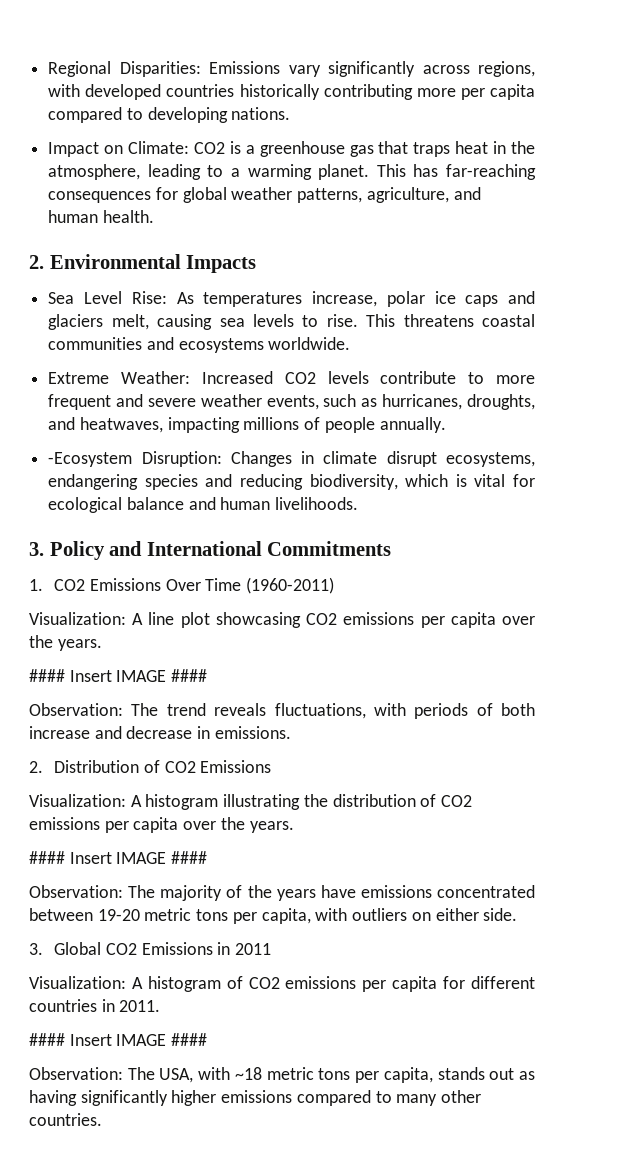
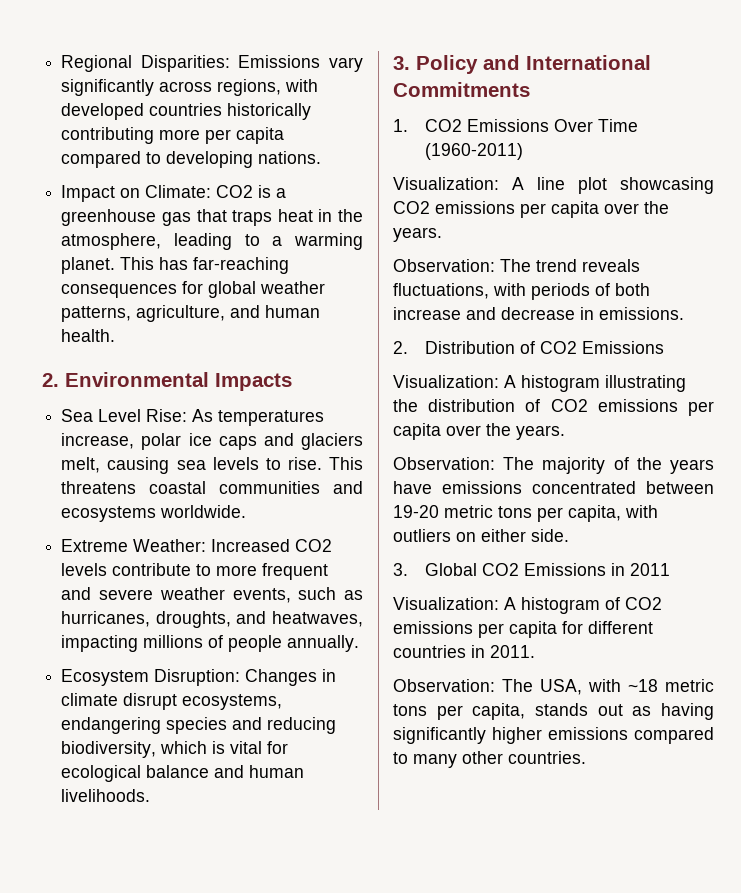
- -Ecosystem Disruption: Changes in climate disrupt ecosystems, endangering species and reducing biodiversity, which is vital for ecological balance and human livelihoods.
+ Ecosystem Disruption: Changes in climate disrupt ecosystems, endangering species and reducing biodiversity, which is vital for ecological balance and human livelihoods.
  Visualization: A line plot showcasing CO2 emissions per capita over the years.
- #### Insert IMAGE ####
  Visualization: A histogram illustrating the distribution of CO2 emissions per capita over the years.
- #### Insert IMAGE ####
  Visualization: A histogram of CO2 emissions per capita for different countries in 2011.
- #### Insert IMAGE ####

